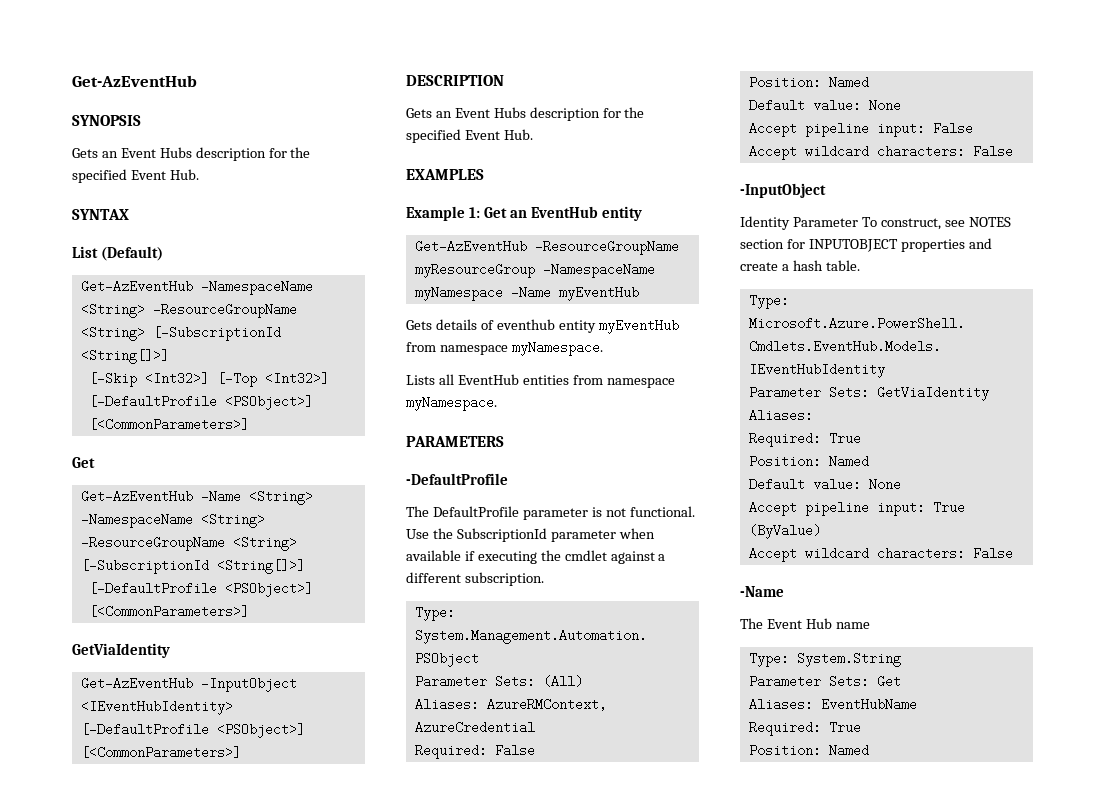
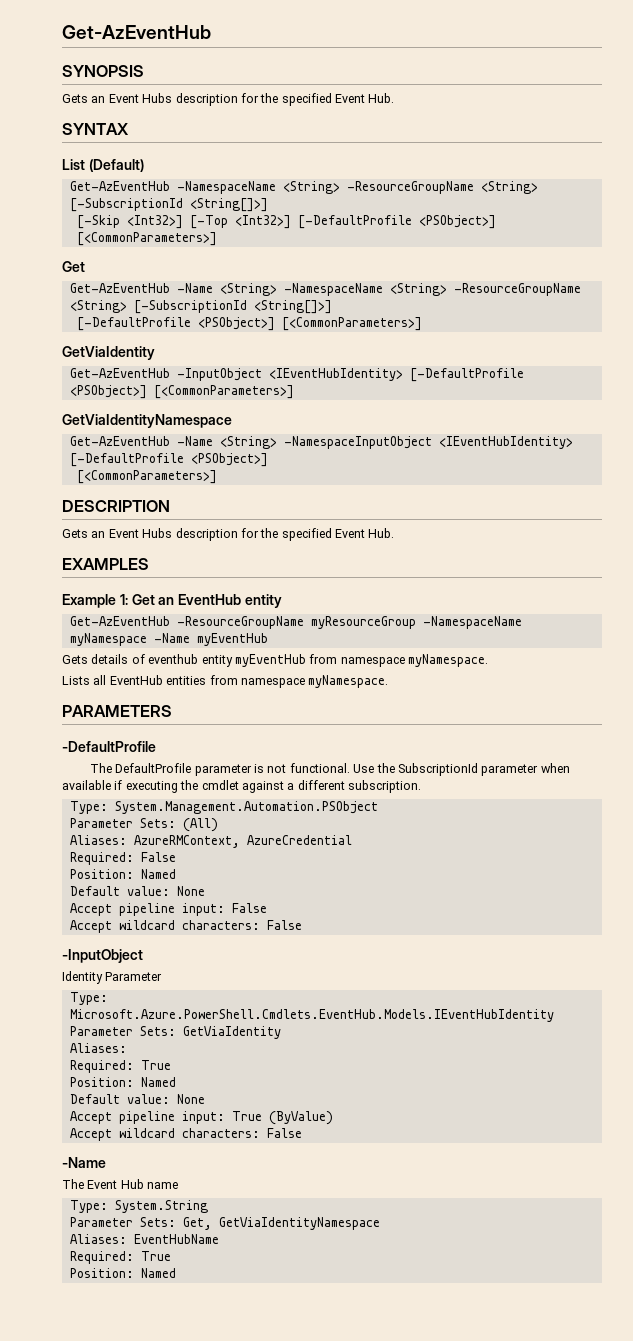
  Get-AzEventHub -InputObject <IEventHubIdentity> [-DefaultProfile <PSObject>] [<CommonParameters>]
+ GetViaIdentityNamespace
+ Get-AzEventHub -Name <String> -NamespaceInputObject <IEventHubIdentity> [-DefaultProfile <PSObject>]
+ [<CommonParameters>]
- Identity Parameter To construct, see NOTES section for INPUTOBJECT properties and create a hash table.
+ Identity Parameter
- Parameter Sets: Get
+ Parameter Sets: Get, GetViaIdentityNamespace

